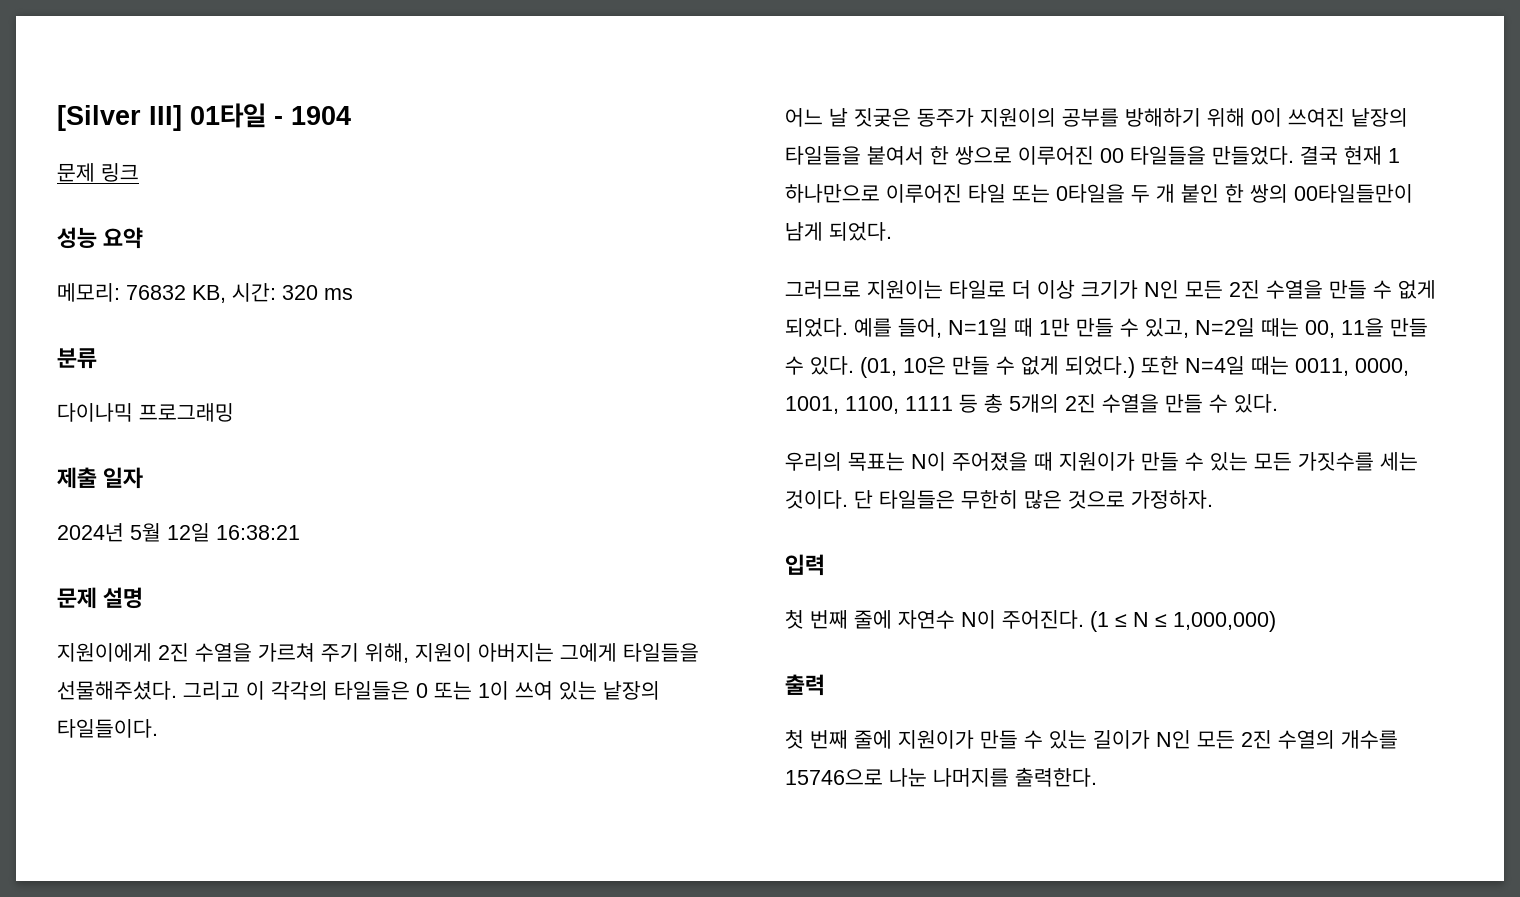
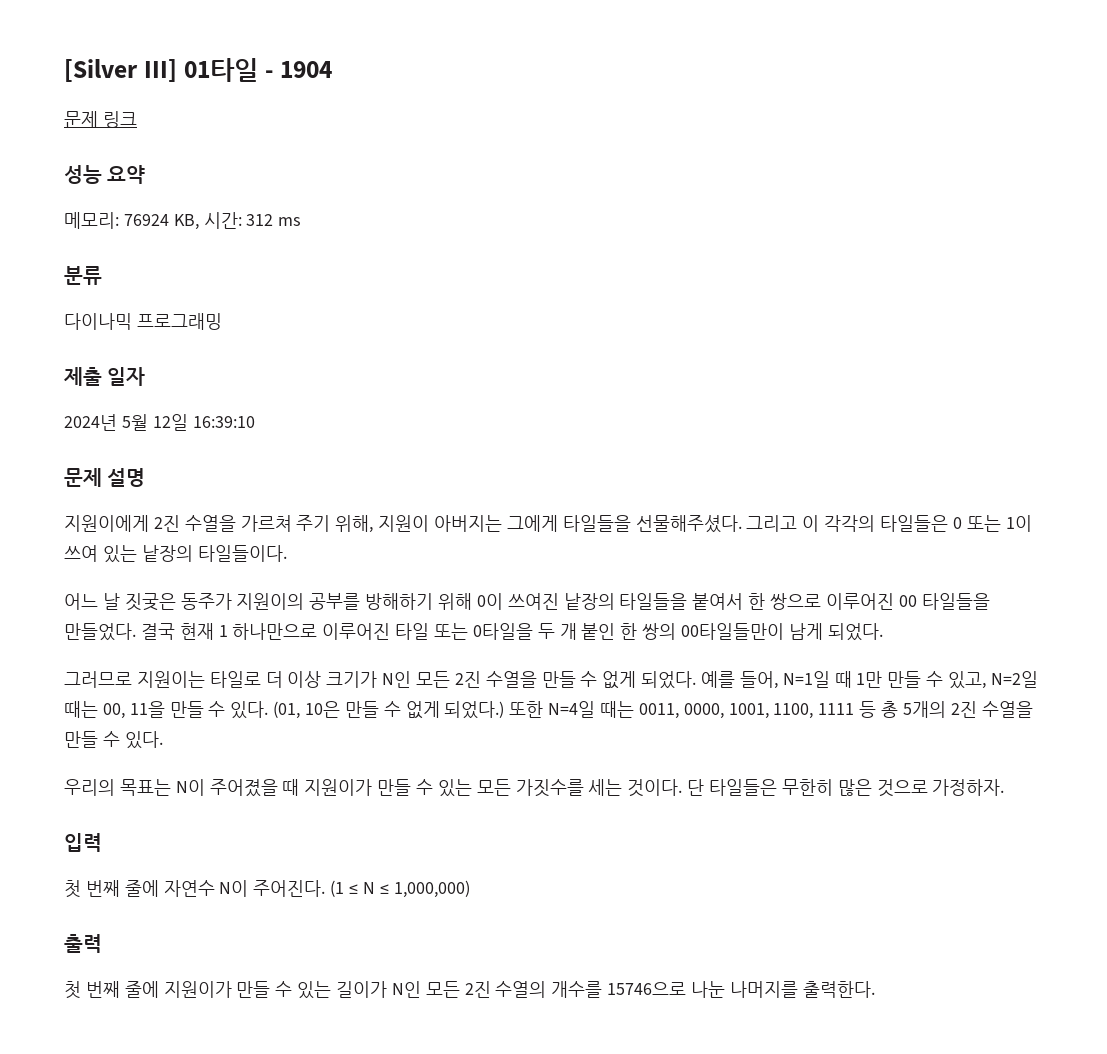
- 메모리: 76832 KB, 시간: 320 ms
+ 메모리: 76924 KB, 시간: 312 ms
- 2024년 5월 12일 16:38:21
+ 2024년 5월 12일 16:39:10

